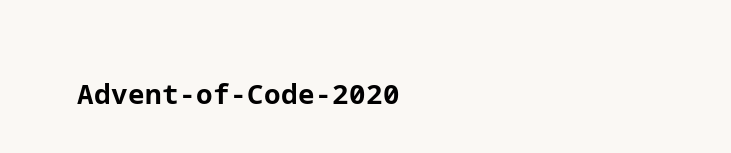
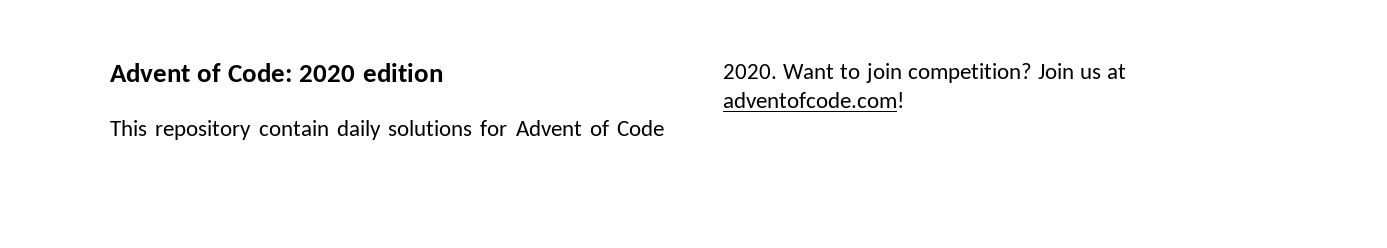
- Advent-of-Code-2020
+ Advent of Code: 2020 edition
+ This repository contain daily solutions for Advent of Code 2020. Want to join competition? Join us at adventofcode.com!

